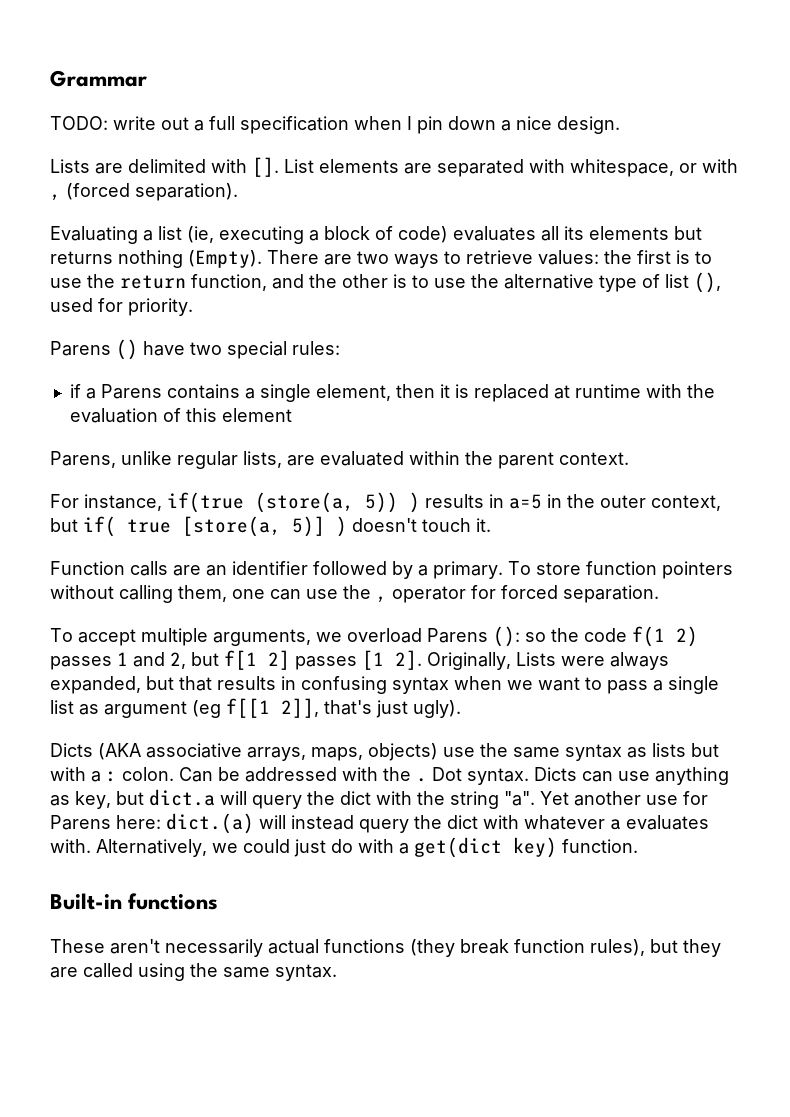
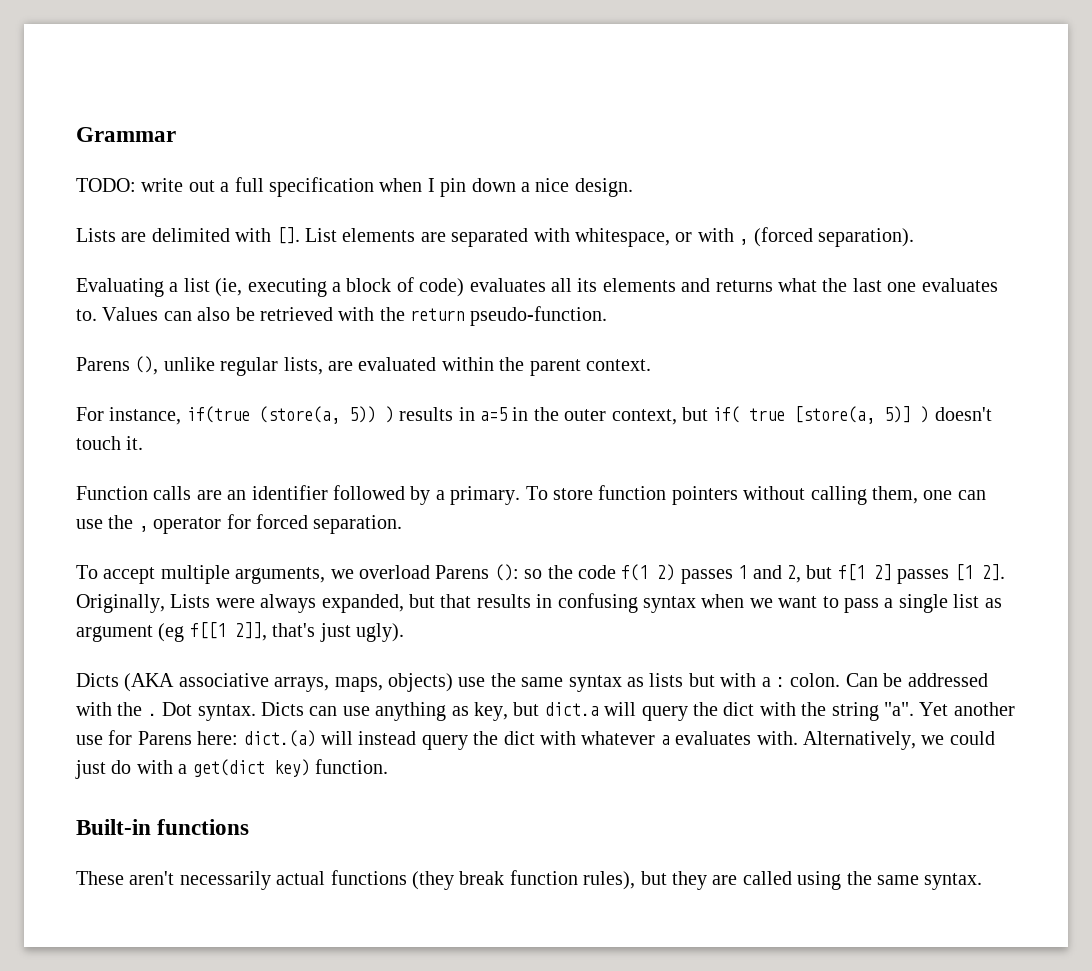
- Evaluating a list (ie, executing a block of code) evaluates all its elements but returns nothing (Empty). There are two ways to retrieve values: the first is to use the return function, and the other is to use the alternative type of list (), used for priority.
- Parens () have two special rules:
- if a Parens contains a single element, then it is replaced at runtime with the evaluation of this element
- Parens, unlike regular lists, are evaluated within the parent context.
+ Evaluating a list (ie, executing a block of code) evaluates all its elements and returns what the last one evaluates to. Values can also be retrieved with the return pseudo-function.
+ Parens (), unlike regular lists, are evaluated within the parent context.

